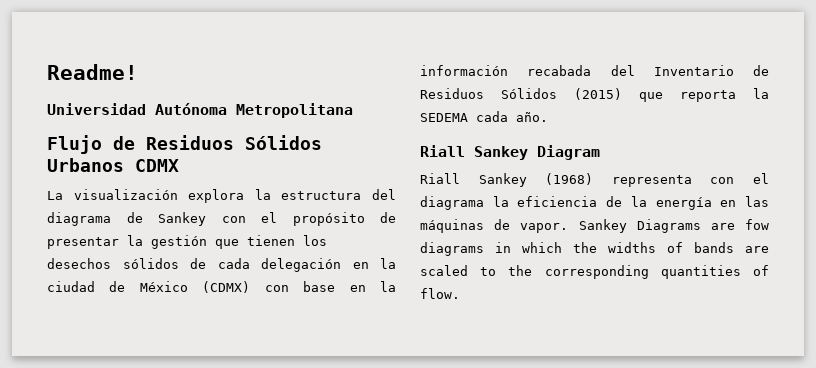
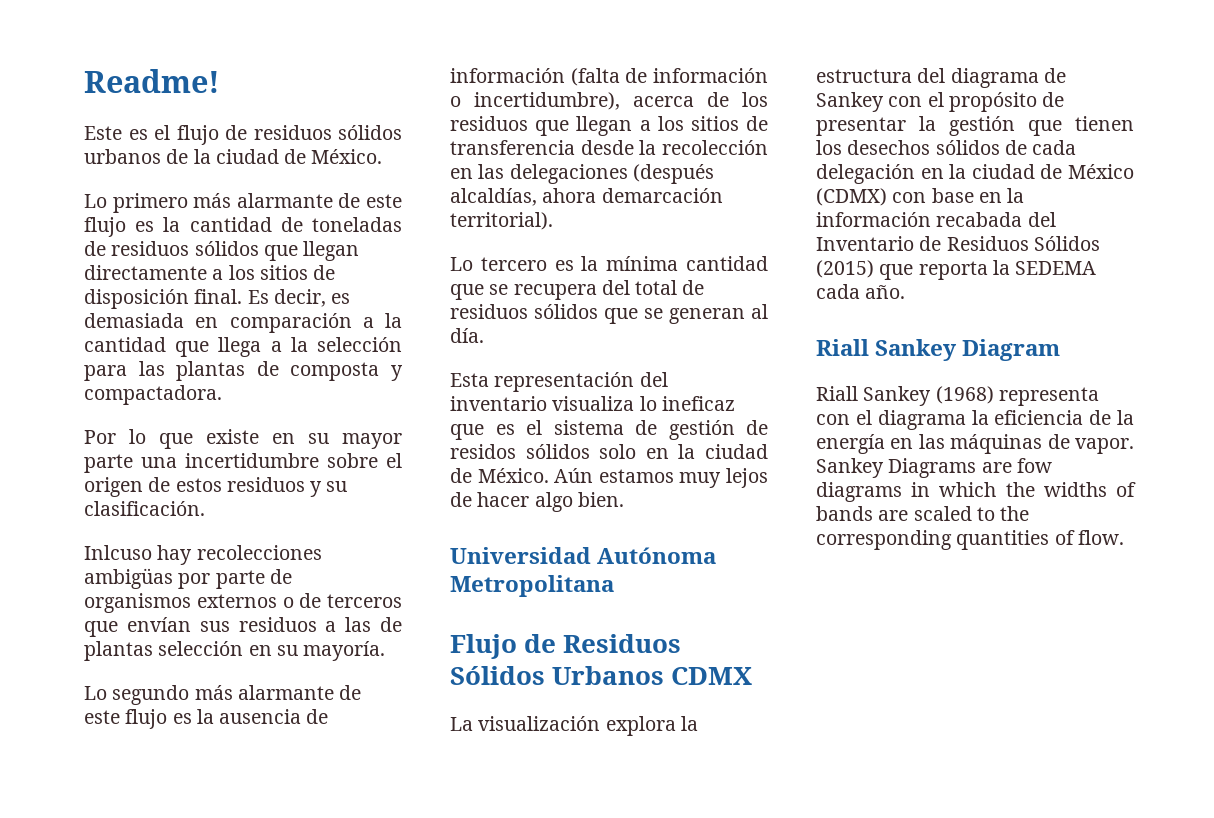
+ Este es el flujo de residuos sólidos urbanos de la ciudad de México.
+ Lo primero más alarmante de este flujo es la cantidad de toneladas de residuos sólidos que llegan directamente a los sitios de disposición final. Es decir, es demasiada en comparación a la cantidad que llega a la selección para las plantas de composta y compactadora.
+ Por lo que existe en su mayor parte una incertidumbre sobre el origen de estos residuos y su clasificación.
+ Inlcuso hay recolecciones ambigüas por parte de organismos externos o de terceros que envían sus residuos a las de plantas selección en su mayoría.
+ Lo segundo más alarmante de este flujo es la ausencia de información (falta de información o incertidumbre), acerca de los residuos que llegan a los sitios de transferencia desde la recolección en las delegaciones (después alcaldías, ahora demarcación territorial).
+ Lo tercero es la mínima cantidad que se recupera del total de residuos sólidos que se generan al día.
+ Esta representación del inventario visualiza lo ineficaz que es el sistema de gestión de residos sólidos solo en la ciudad de México. Aún estamos muy lejos de hacer algo bien.

